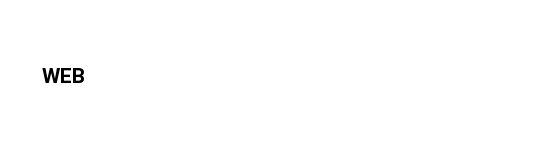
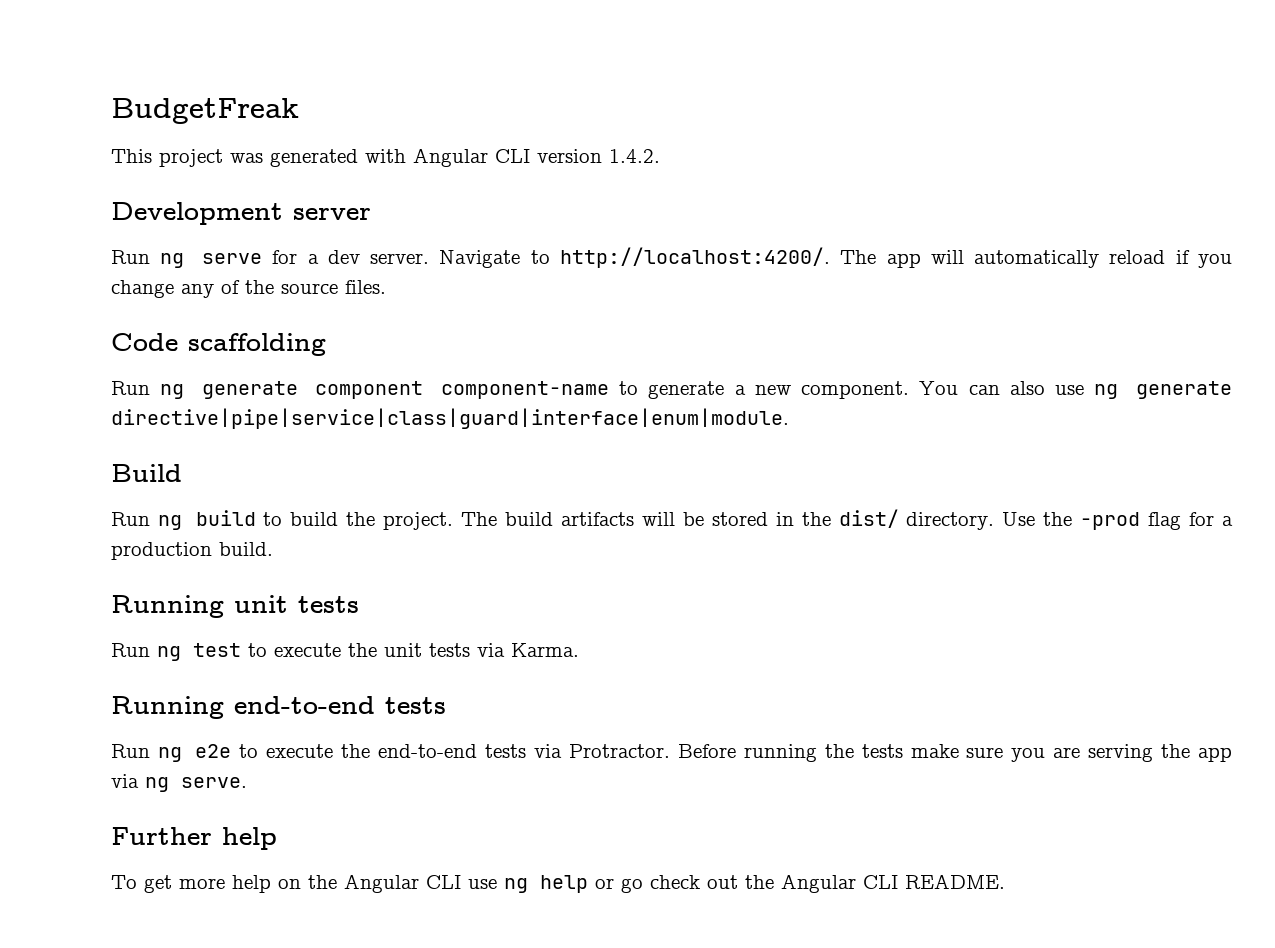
- WEB
+ BudgetFreak
+ This project was generated with Angular CLI version 1.4.2.
+ Development server
+ Run ng serve for a dev server. Navigate to http://localhost:4200/. The app will automatically reload if you change any of the source files.
+ Code scaffolding
+ Run ng generate component component-name to generate a new component. You can also use ng generate directive|pipe|service|class|guard|interface|enum|module.
+ Build
+ Run ng build to build the project. The build artifacts will be stored in the dist/ directory. Use the -prod flag for a production build.
+ Running unit tests
+ Run ng test to execute the unit tests via Karma.
+ Running end-to-end tests
+ Run ng e2e to execute the end-to-end tests via Protractor. Before running the tests make sure you are serving the app via ng serve.
+ Further help
+ To get more help on the Angular CLI use ng help or go check out the Angular CLI README.

